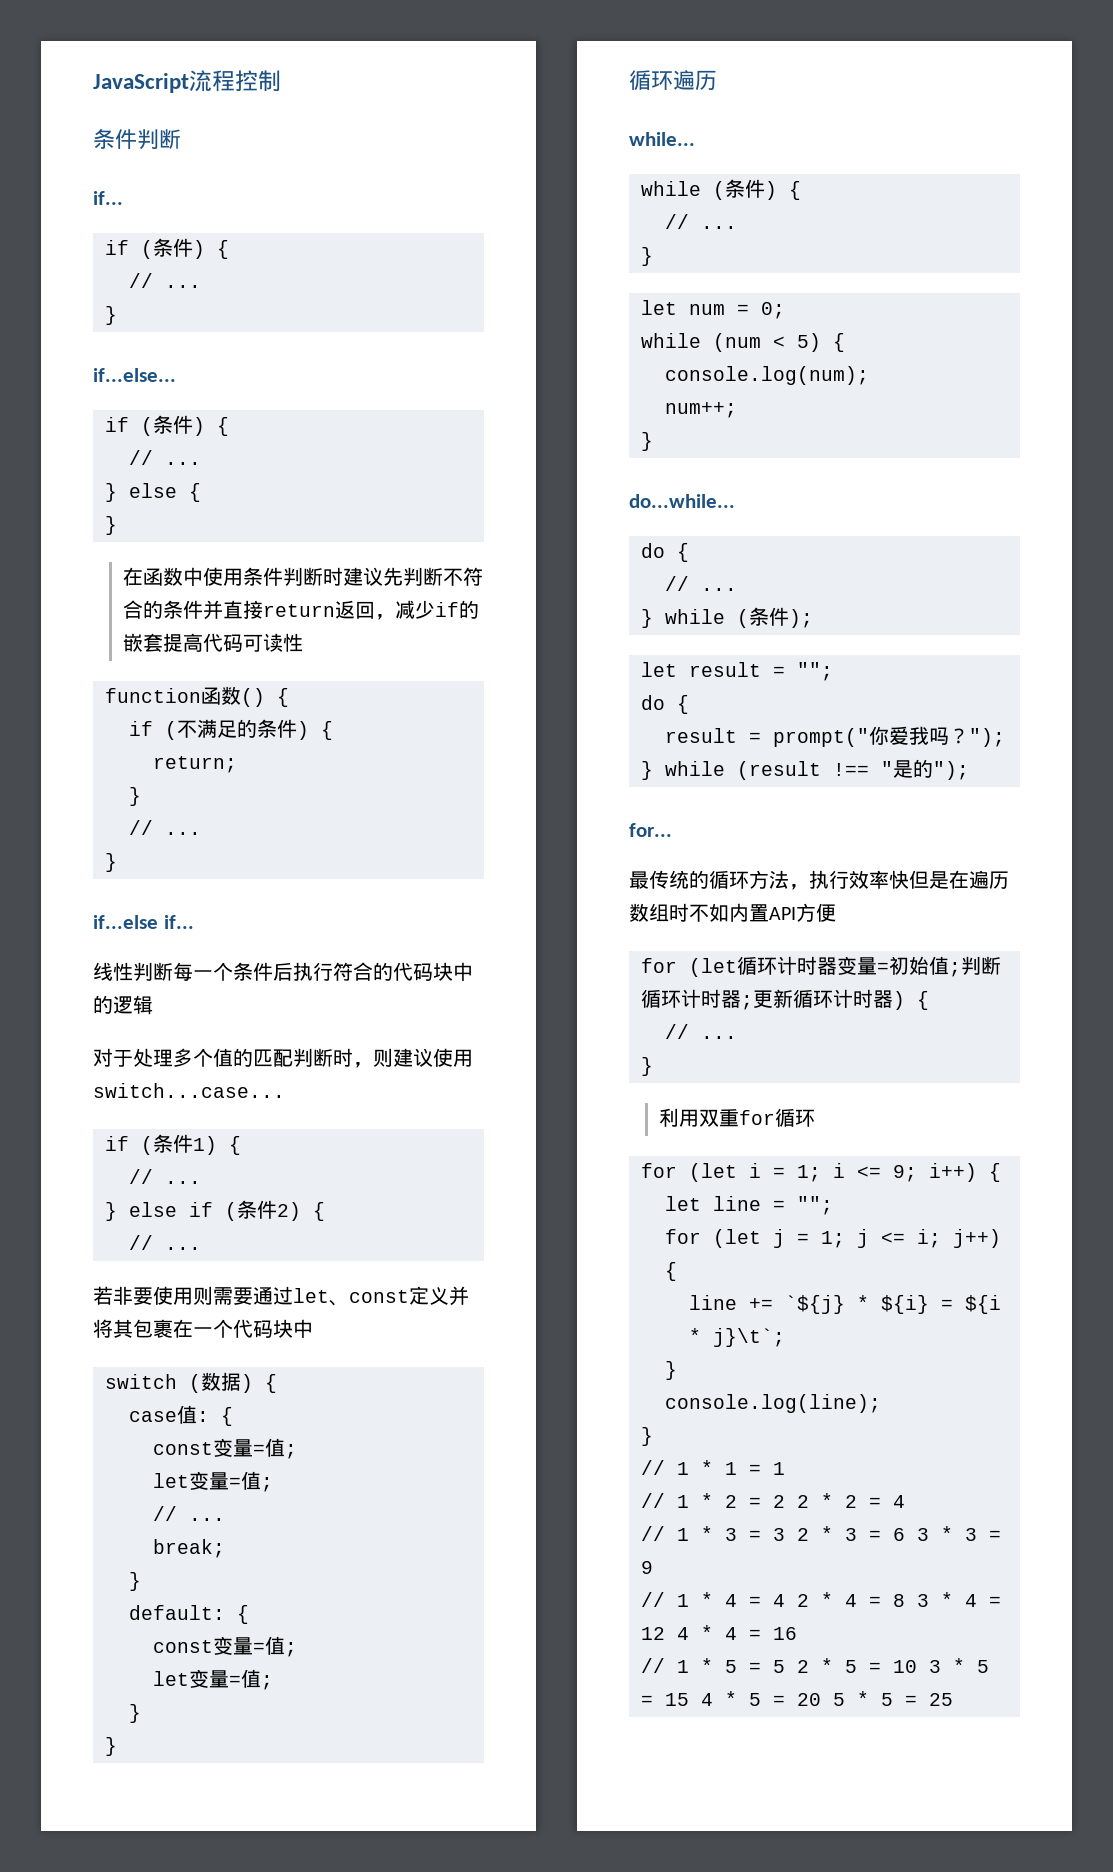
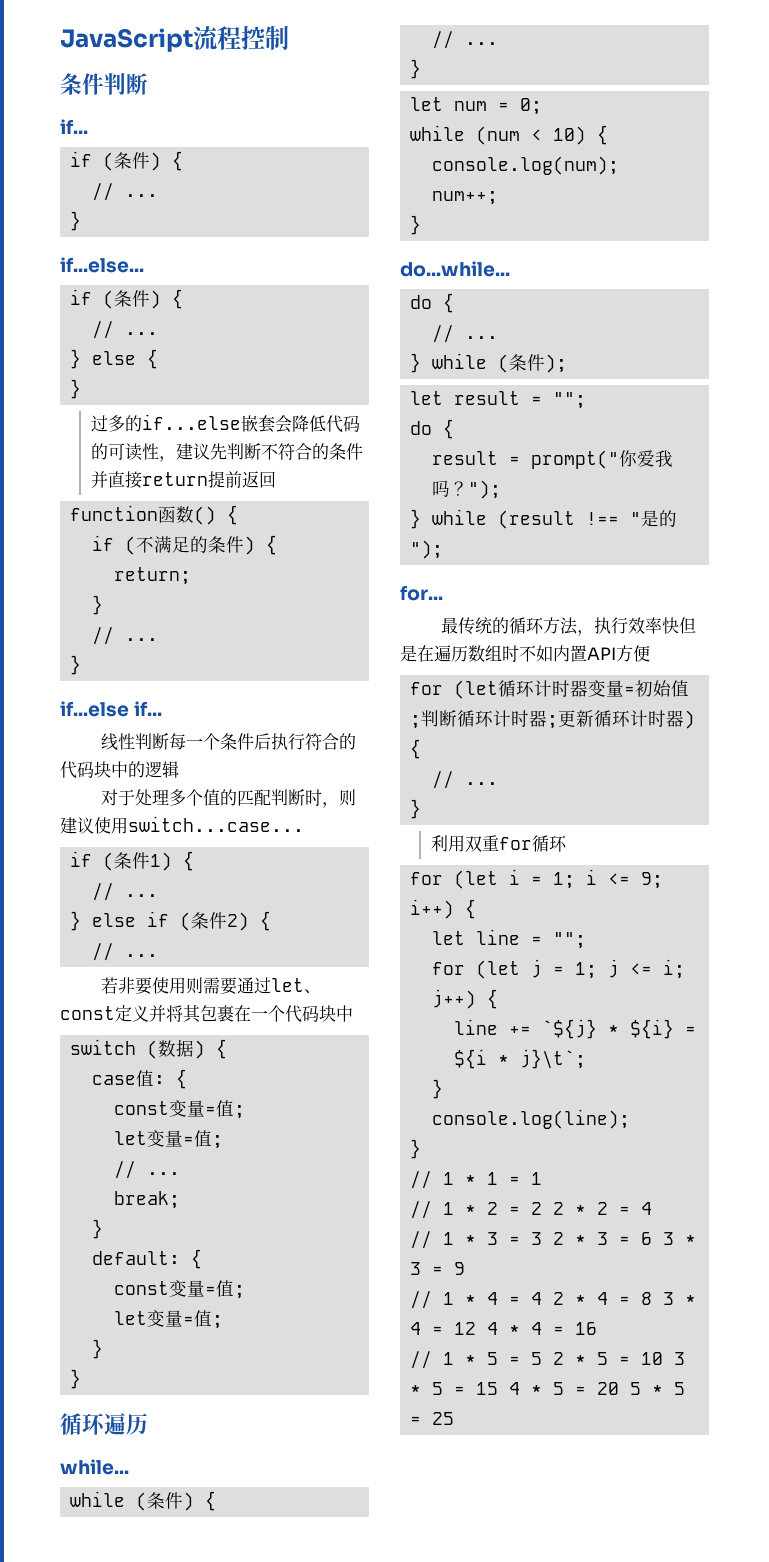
- 在函数中使用条件判断时建议先判断不符合的条件并直接return返回，减少if的嵌套提高代码可读性
+ 过多的if...else嵌套会降低代码的可读性，建议先判断不符合的条件并直接return提前返回
- while (num < 5) {
+ while (num < 10) {

